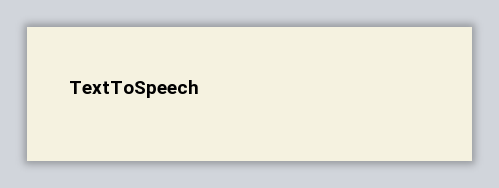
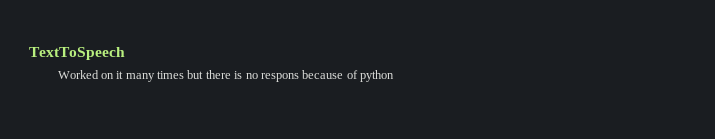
+ Worked on it many times but there is no respons because of python

